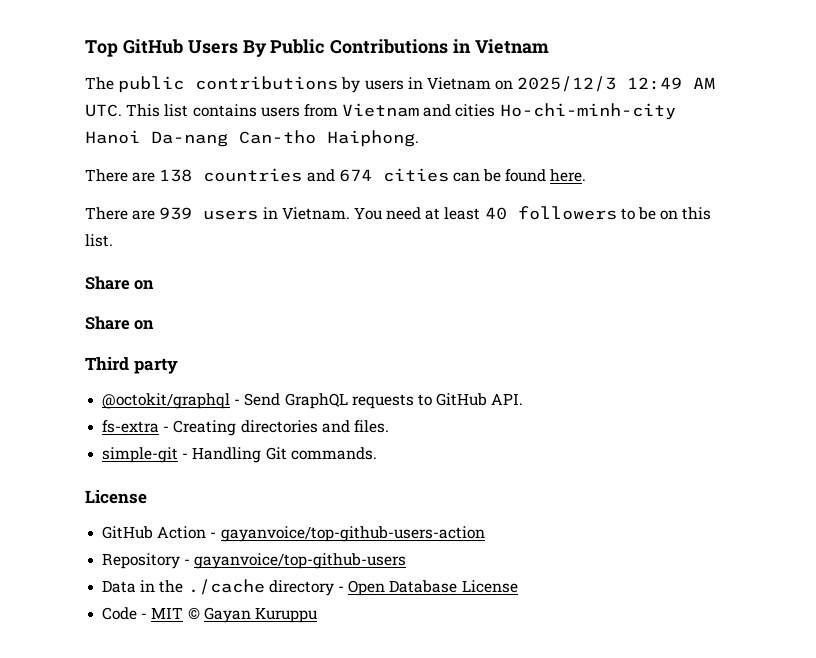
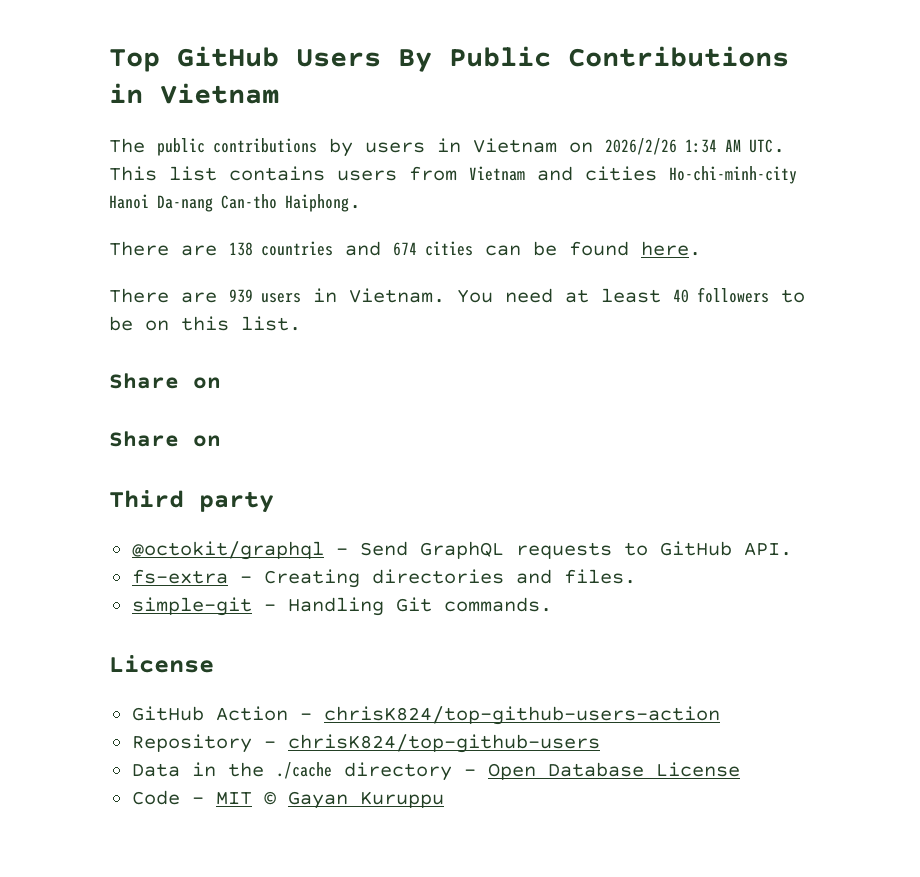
- The public contributions by users in Vietnam on 2025/12/3 12:49 AM UTC. This list contains users from Vietnam and cities Ho-chi-minh-city Hanoi Da-nang Can-tho Haiphong.
+ The public contributions by users in Vietnam on 2026/2/26 1:34 AM UTC. This list contains users from Vietnam and cities Ho-chi-minh-city Hanoi Da-nang Can-tho Haiphong.
- GitHub Action - gayanvoice/top-github-users-action
+ GitHub Action - chrisK824/top-github-users-action
- Repository - gayanvoice/top-github-users
+ Repository - chrisK824/top-github-users

